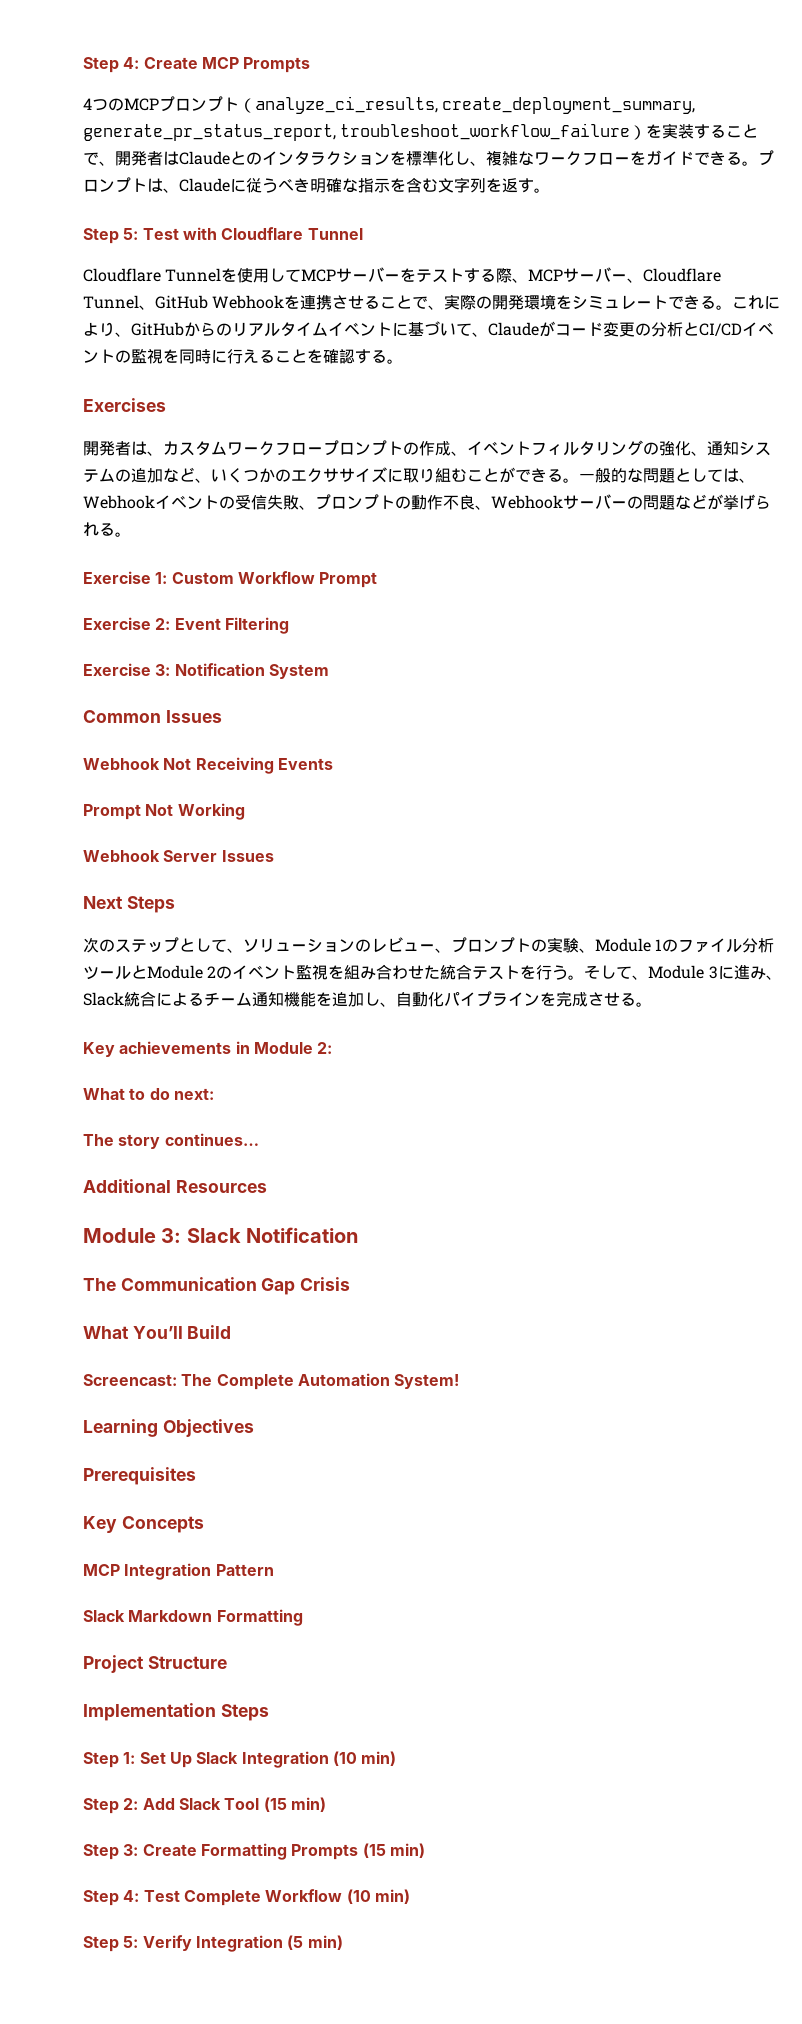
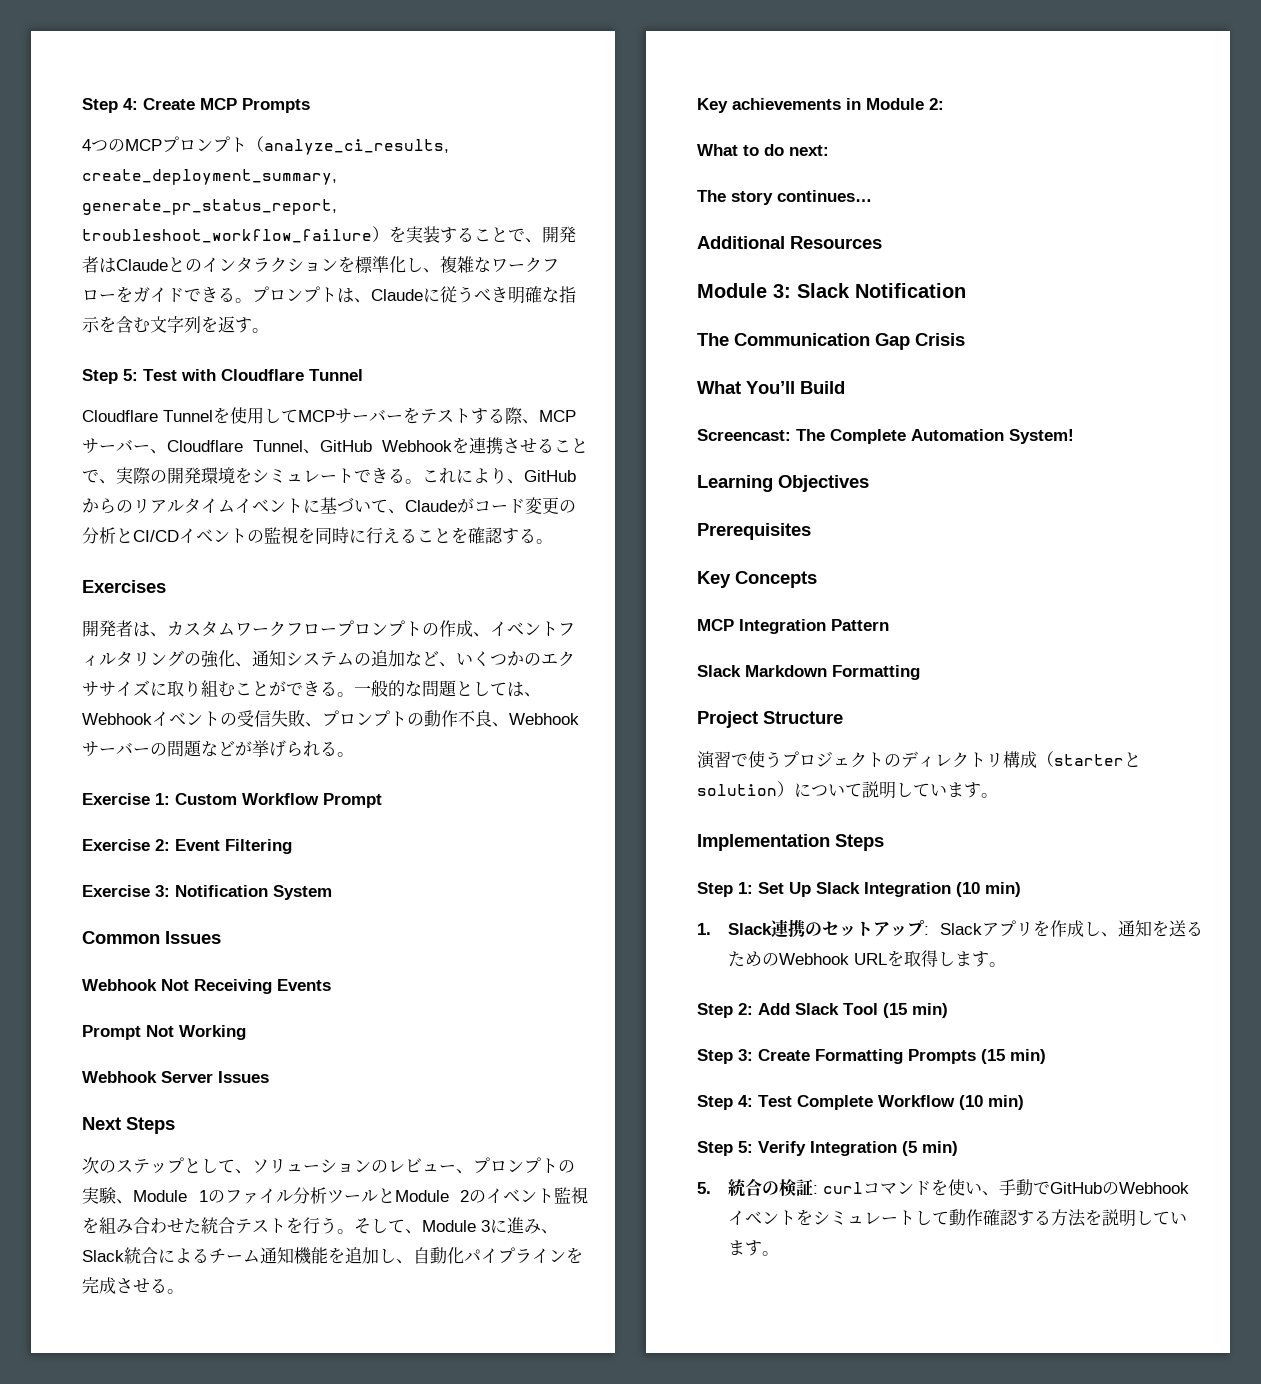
+ 演習で使うプロジェクトのディレクトリ構成（starterとsolution）について説明しています。
+ 1. Slack連携のセットアップ: Slackアプリを作成し、通知を送るためのWebhook URLを取得します。
+ 5.統合の検証: curlコマンドを使い、手動でGitHubのWebhookイベントをシミュレートして動作確認する方法を説明しています。

